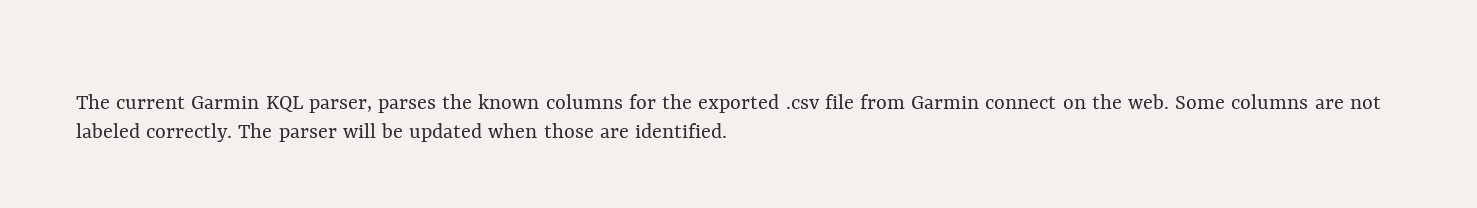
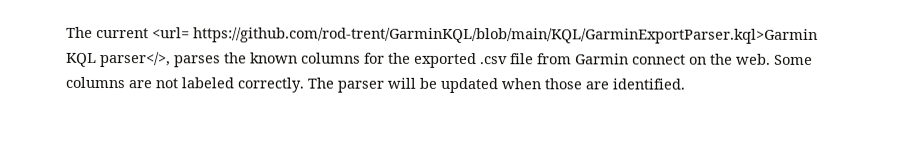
- The current Garmin KQL parser, parses the known columns for the exported .csv file from Garmin connect on the web.
+ The current <url= https://github.com/rod-trent/GarminKQL/blob/main/KQL/GarminExportParser.kql>Garmin KQL parser</>, parses the known columns for the exported .csv file from Garmin connect on the web.

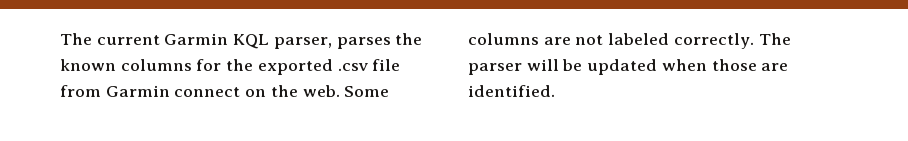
- The current <url= https://github.com/rod-trent/GarminKQL/blob/main/KQL/GarminExportParser.kql>Garmin KQL parser</>, parses the known columns for the exported .csv file from Garmin connect on the web.
+ The current Garmin KQL parser, parses the known columns for the exported .csv file from Garmin connect on the web.

